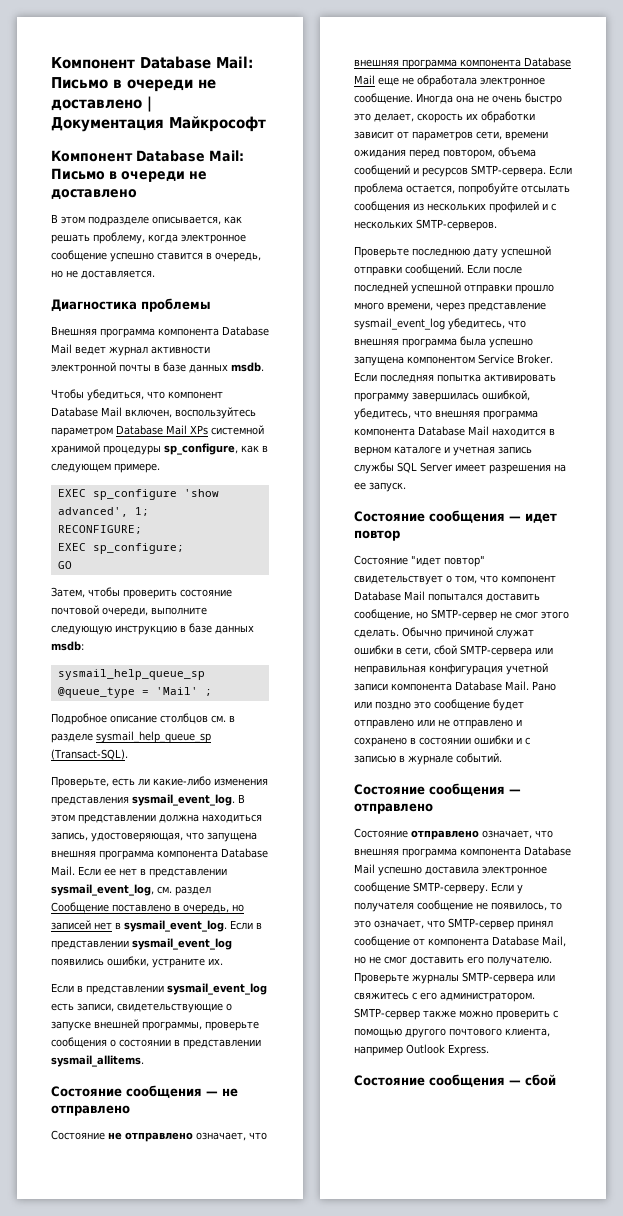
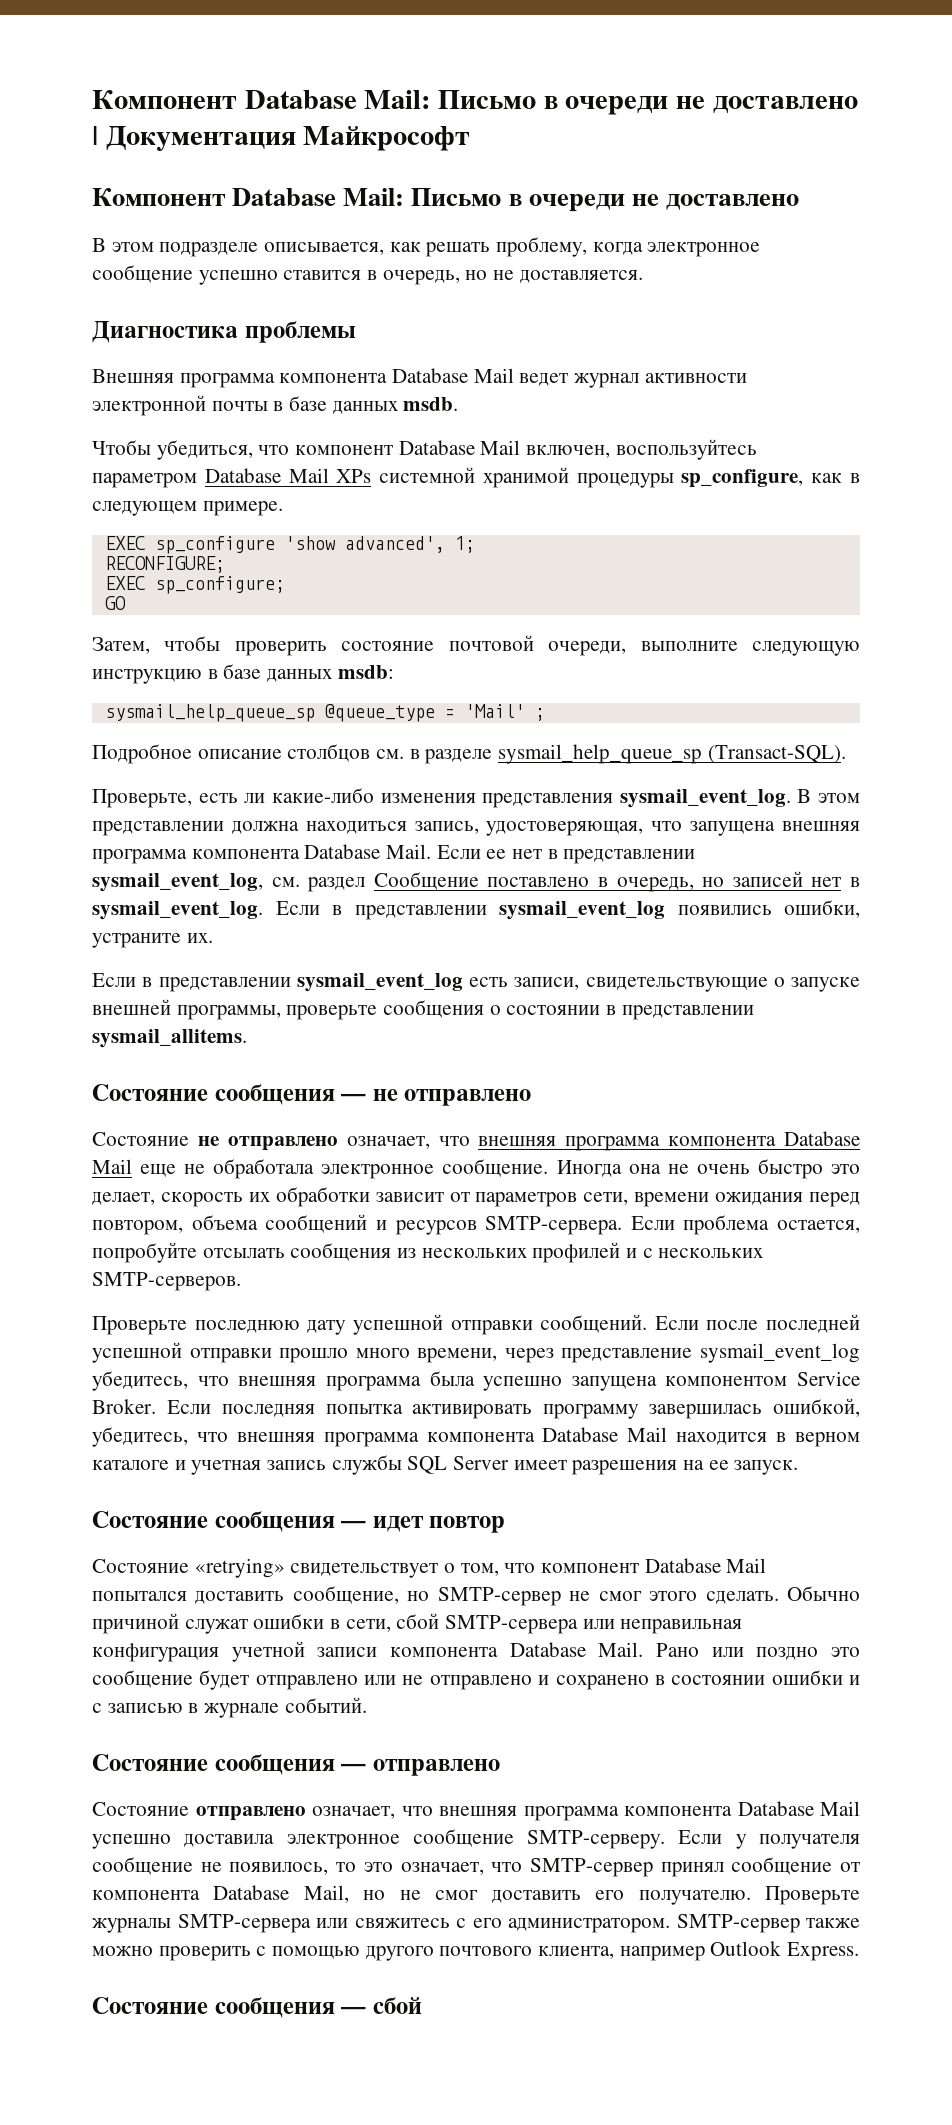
- Состояние "идет повтор" свидетельствует о том, что компонент Database Mail попытался доставить сообщение, но SMTP-сервер не смог этого сделать.
+ Состояние «retrying» свидетельствует о том, что компонент Database Mail попытался доставить сообщение, но SMTP-сервер не смог этого сделать.

